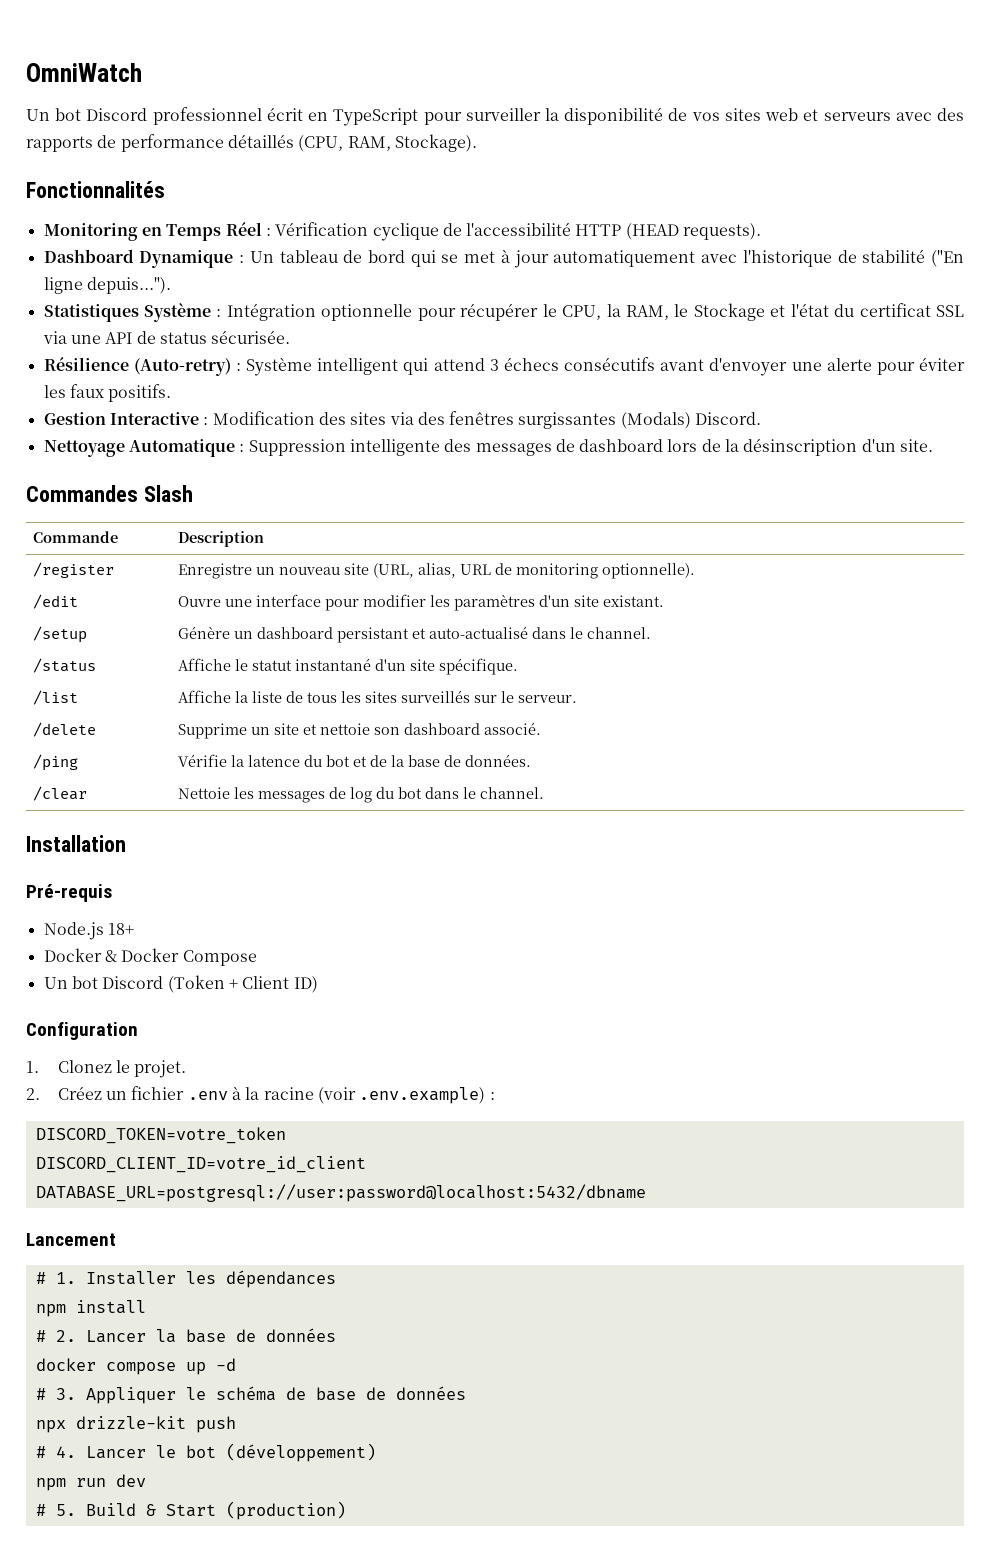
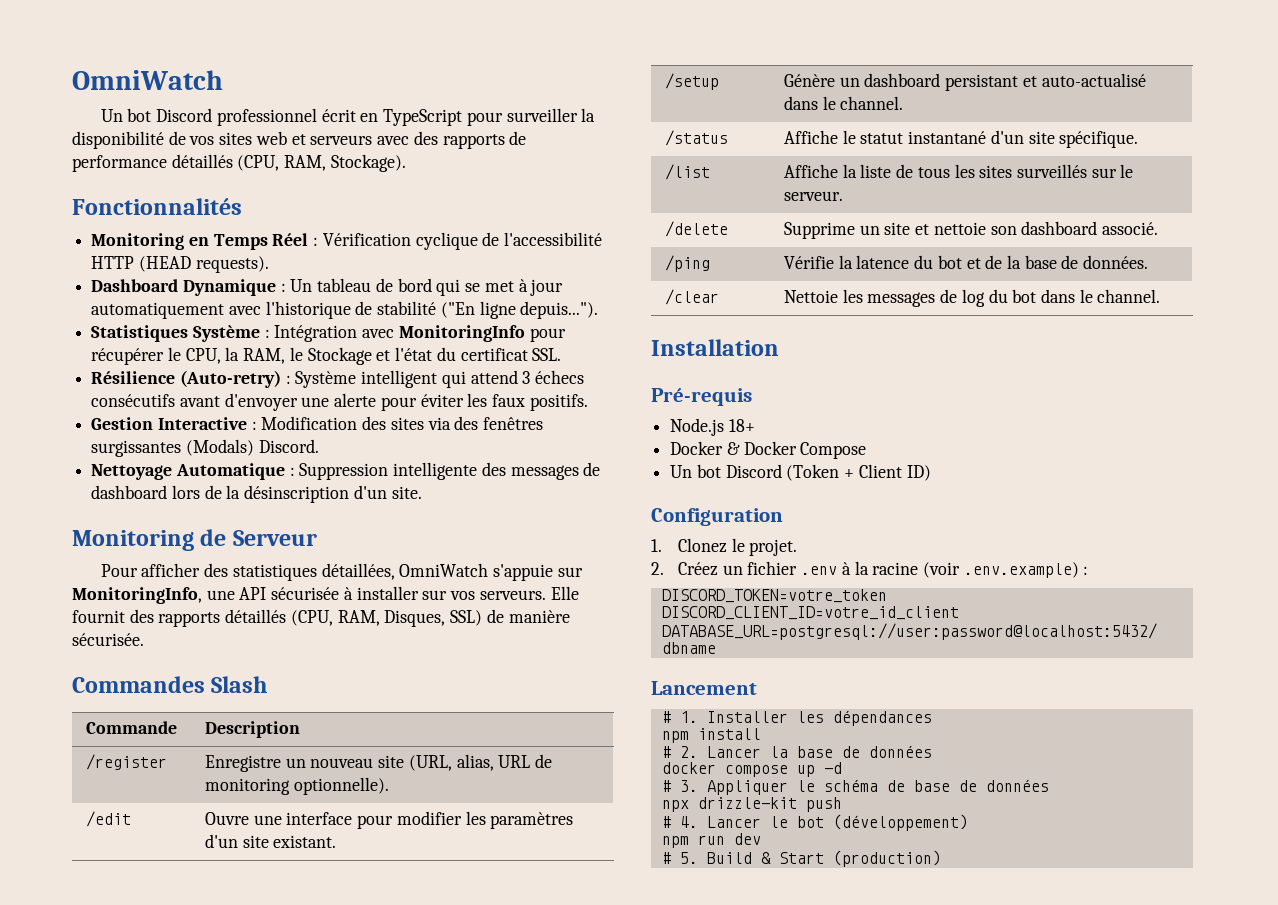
- Statistiques Système : Intégration optionnelle pour récupérer le CPU, la RAM, le Stockage et l'état du certificat SSL via une API de status sécurisée.
+ Statistiques Système : Intégration avec MonitoringInfo pour récupérer le CPU, la RAM, le Stockage et l'état du certificat SSL.
+ Monitoring de Serveur
+ Pour afficher des statistiques détaillées, OmniWatch s'appuie sur MonitoringInfo, une API sécurisée à installer sur vos serveurs. Elle fournit des rapports détaillés (CPU, RAM, Disques, SSL) de manière sécurisée.

